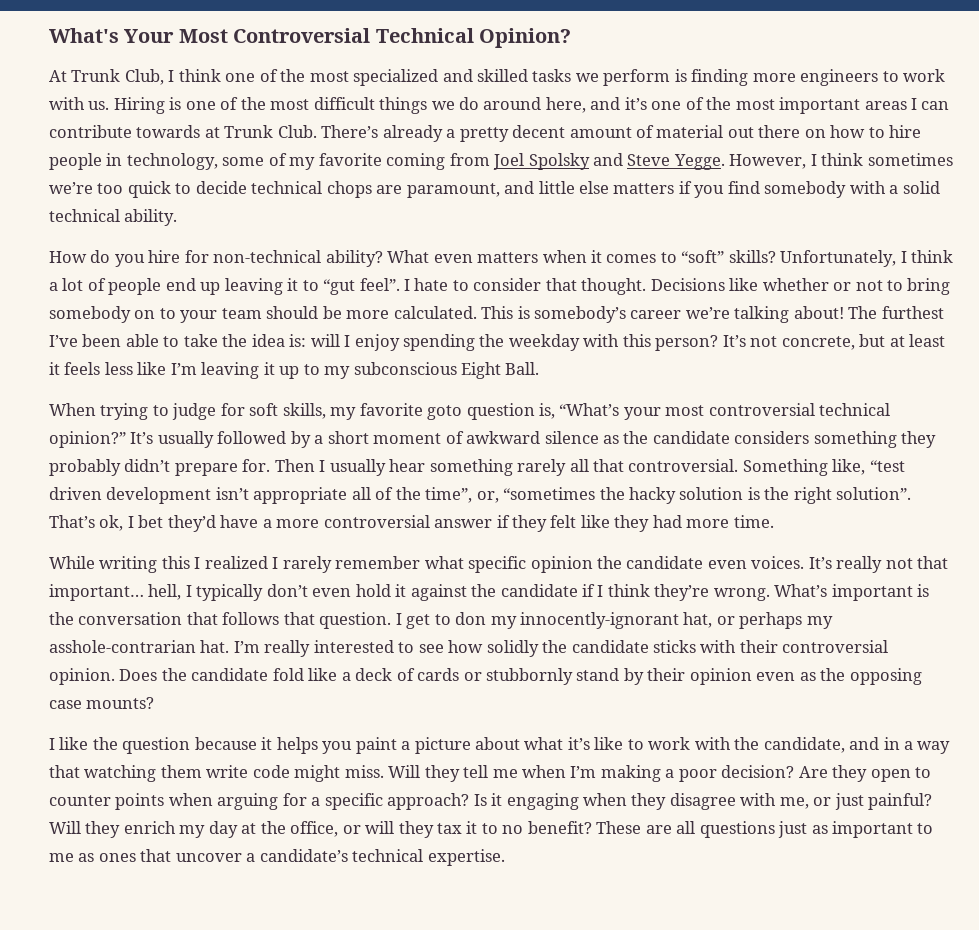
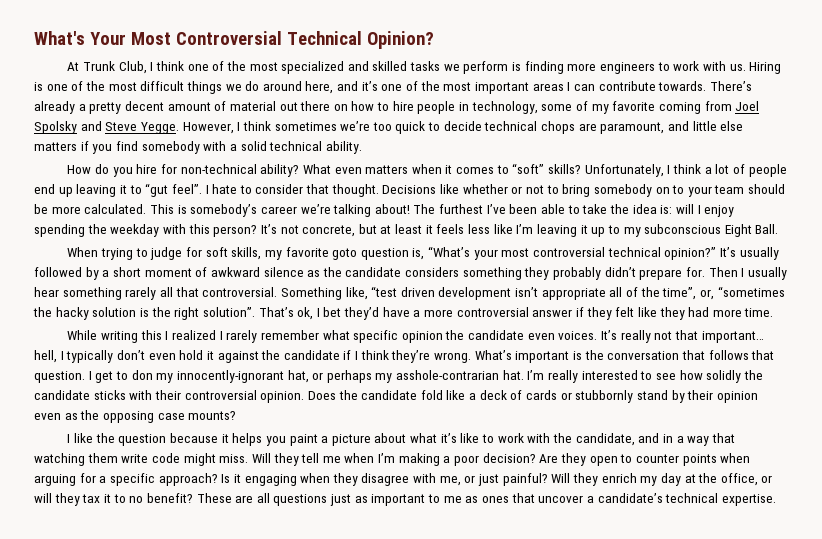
- Hiring is one of the most difficult things we do around here, and it’s one of the most important areas I can contribute towards at Trunk Club.
+ Hiring is one of the most difficult things we do around here, and it’s one of the most important areas I can contribute towards.

